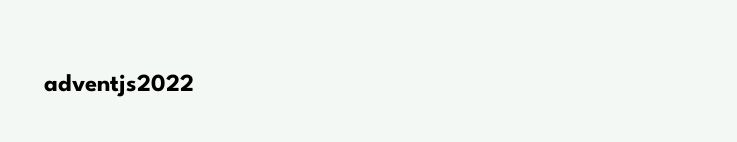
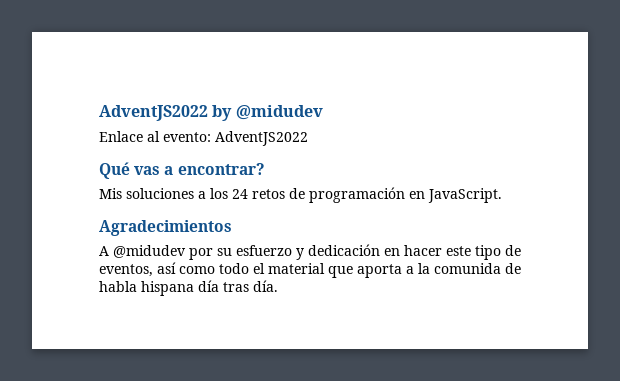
- adventjs2022
+ AdventJS2022 by @midudev
+ Enlace al evento: AdventJS2022
+ Qué vas a encontrar?
+ Mis soluciones a los 24 retos de programación en JavaScript.
+ Agradecimientos
+ A @midudev por su esfuerzo y dedicación en hacer este tipo de eventos, así como todo el material que aporta a la comunida de habla hispana día tras día.

